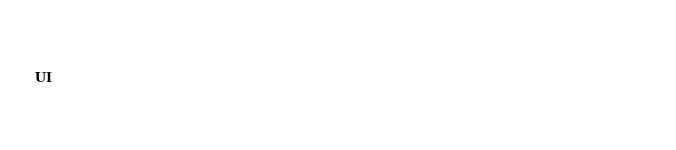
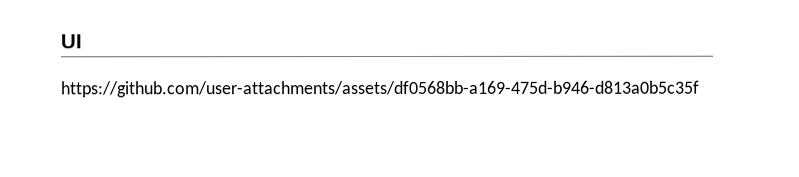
+ https://github.com/user-attachments/assets/df0568bb-a169-475d-b946-d813a0b5c35f

